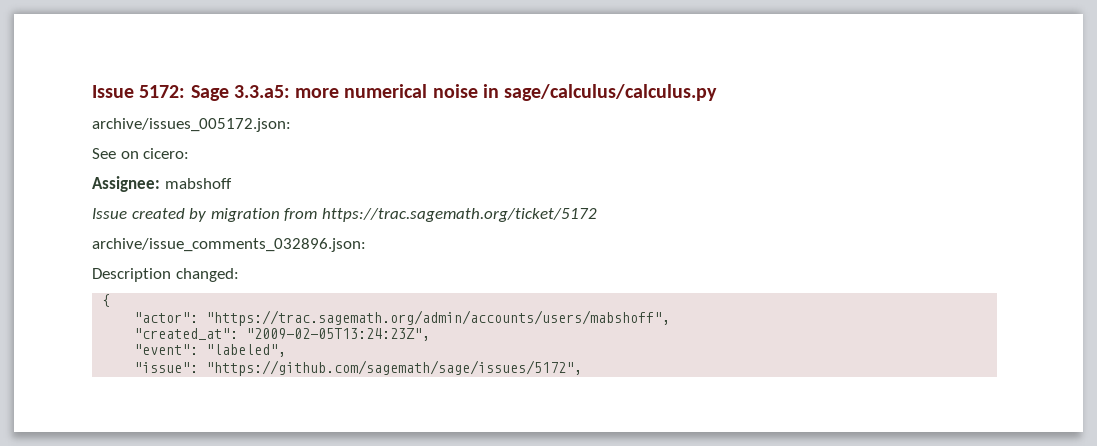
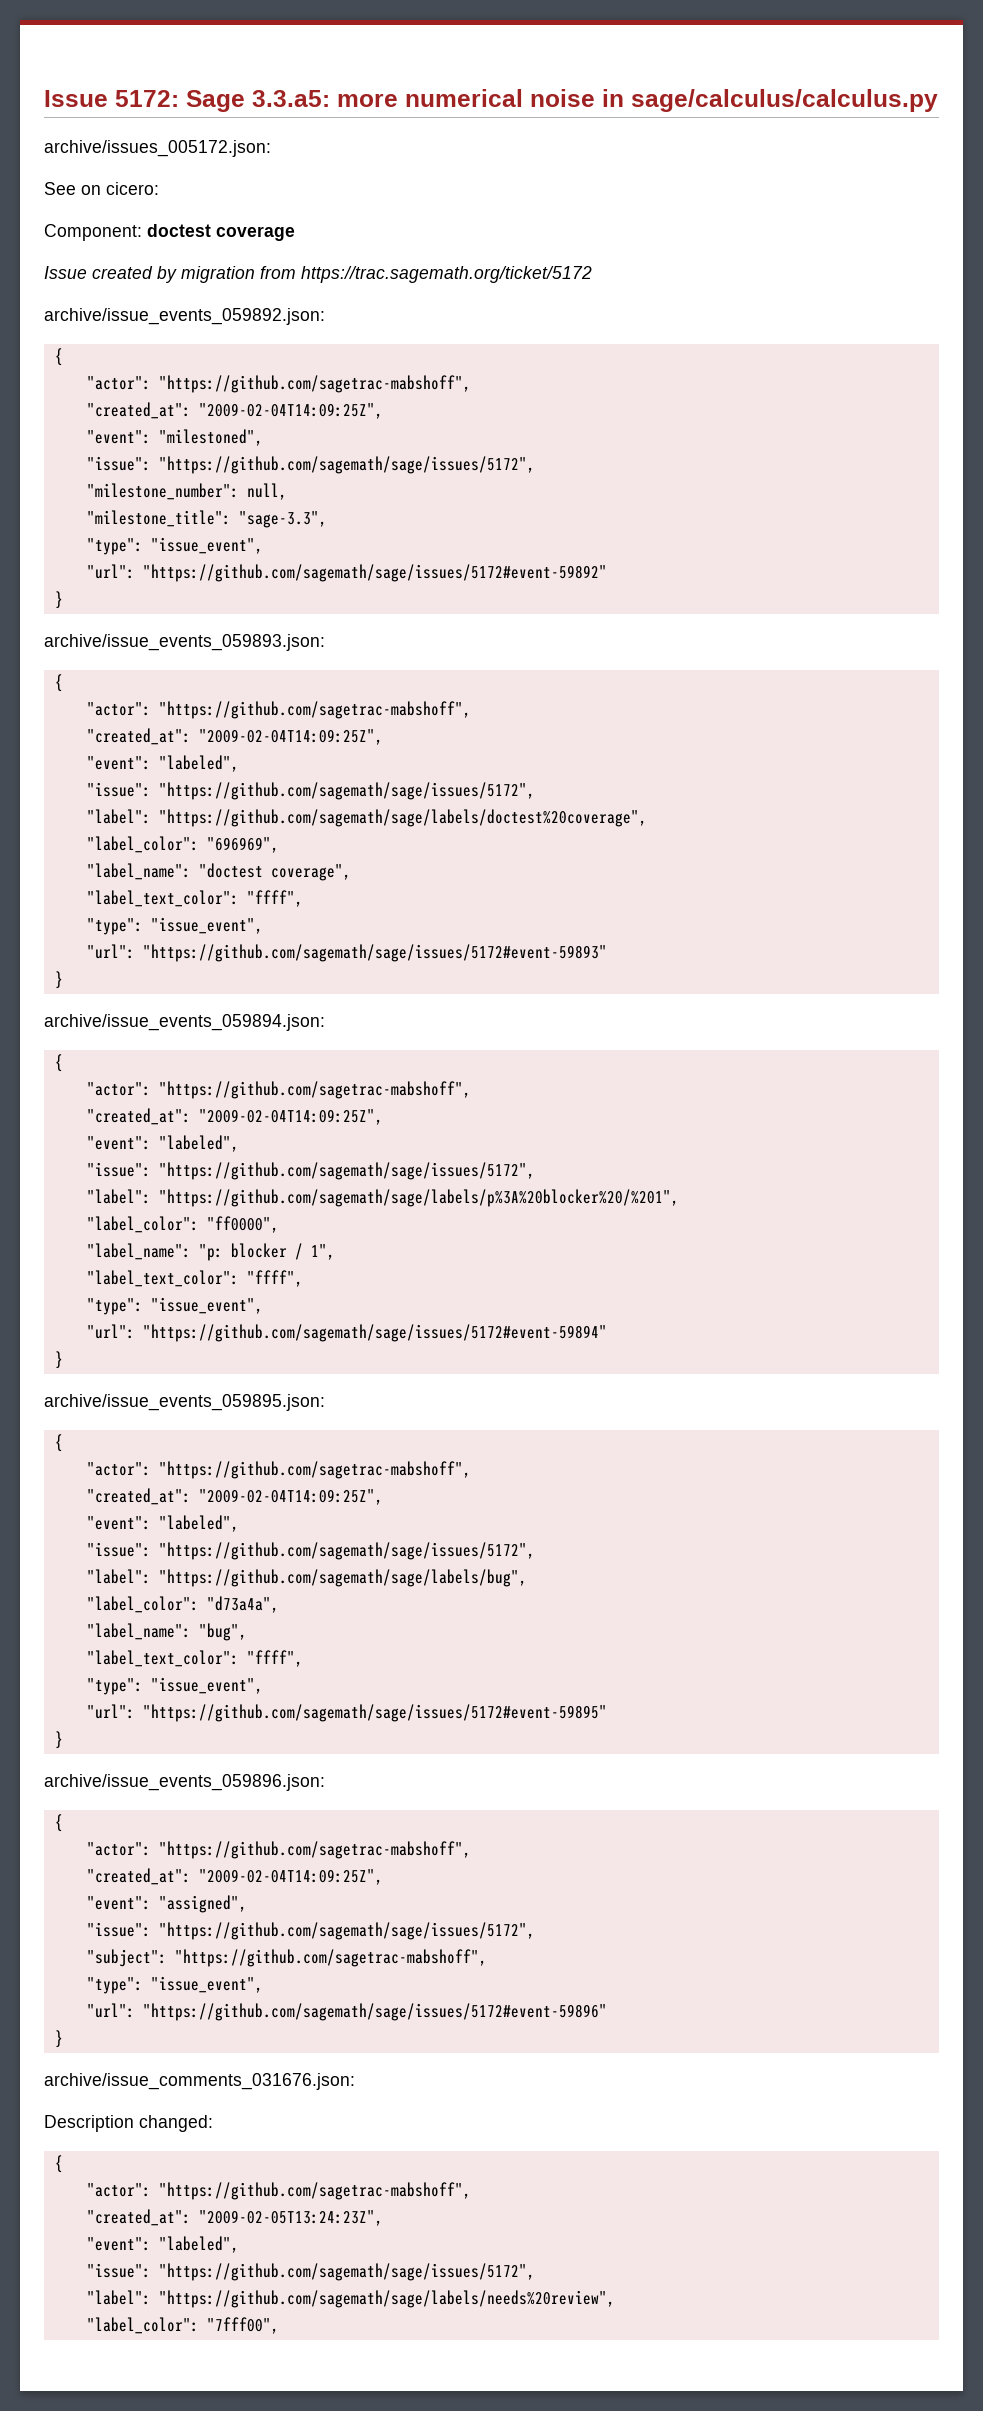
- Assignee: mabshoff
+ Component: doctest coverage
- archive/issue_comments_032896.json:
+ archive/issue_events_059892.json:
+ {
+ "actor": "https://github.com/sagetrac-mabshoff",
+ "created_at": "2009-02-04T14:09:25Z",
+ "event": "milestoned",
+ "issue": "https://github.com/sagemath/sage/issues/5172",
+ "milestone_number": null,
+ "milestone_title": "sage-3.3",
+ "type": "issue_event",
+ "url": "https://github.com/sagemath/sage/issues/5172#event-59892"
+ }
+ archive/issue_events_059893.json:
+ {
+ "actor": "https://github.com/sagetrac-mabshoff",
+ "created_at": "2009-02-04T14:09:25Z",
+ "event": "labeled",
+ "issue": "https://github.com/sagemath/sage/issues/5172",
+ "label": "https://github.com/sagemath/sage/labels/doctest%20coverage",
+ "label_color": "696969",
+ "label_name": "doctest coverage",
+ "label_text_color": "ffff",
+ "type": "issue_event",
+ "url": "https://github.com/sagemath/sage/issues/5172#event-59893"
+ }
+ archive/issue_events_059894.json:
+ {
+ "actor": "https://github.com/sagetrac-mabshoff",
+ "created_at": "2009-02-04T14:09:25Z",
+ "event": "labeled",
+ "issue": "https://github.com/sagemath/sage/issues/5172",
+ "label": "https://github.com/sagemath/sage/labels/p%3A%20blocker%20/%201",
+ "label_color": "ff0000",
+ "label_name": "p: blocker / 1",
+ "label_text_color": "ffff",
+ "type": "issue_event",
+ "url": "https://github.com/sagemath/sage/issues/5172#event-59894"
+ }
+ archive/issue_events_059895.json:
+ {
+ "actor": "https://github.com/sagetrac-mabshoff",
+ "created_at": "2009-02-04T14:09:25Z",
+ "event": "labeled",
+ "issue": "https://github.com/sagemath/sage/issues/5172",
+ "label": "https://github.com/sagemath/sage/labels/bug",
+ "label_color": "d73a4a",
+ "label_name": "bug",
+ "label_text_color": "ffff",
+ "type": "issue_event",
+ "url": "https://github.com/sagemath/sage/issues/5172#event-59895"
+ }
+ archive/issue_events_059896.json:
+ {
+ "actor": "https://github.com/sagetrac-mabshoff",
+ "created_at": "2009-02-04T14:09:25Z",
+ "event": "assigned",
+ "issue": "https://github.com/sagemath/sage/issues/5172",
+ "subject": "https://github.com/sagetrac-mabshoff",
+ "type": "issue_event",
+ "url": "https://github.com/sagemath/sage/issues/5172#event-59896"
+ }
+ archive/issue_comments_031676.json:
  Description changed:
  {
- "actor": "https://trac.sagemath.org/admin/accounts/users/mabshoff",
+ "actor": "https://github.com/sagetrac-mabshoff",
+ "label": "https://github.com/sagemath/sage/labels/needs%20review",
+ "label_color": "7fff00",

